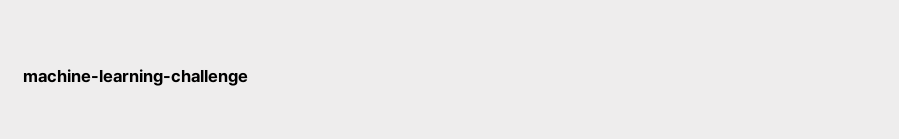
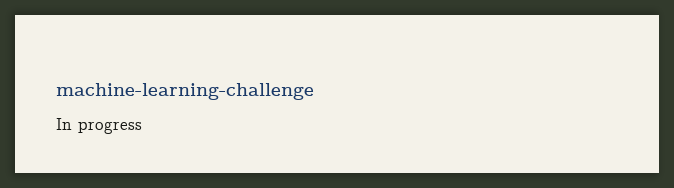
+ In progress

